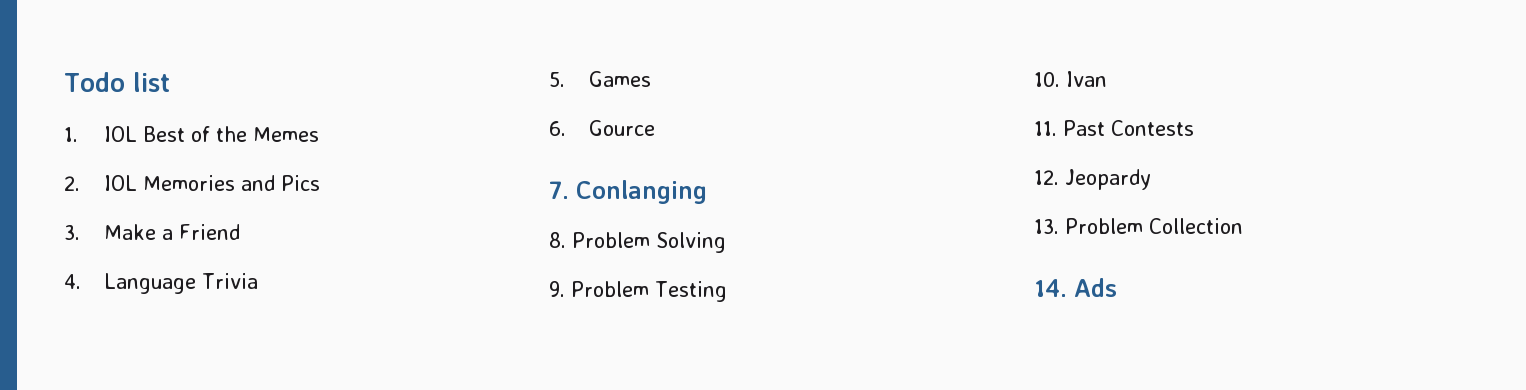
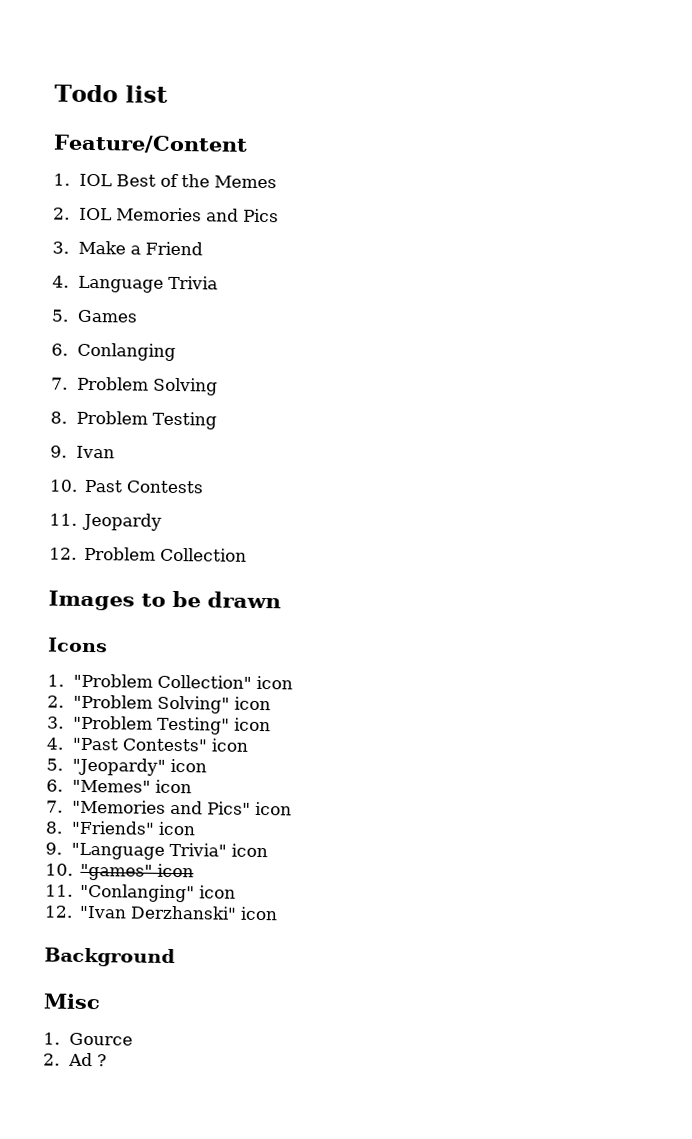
+ Feature/Content
- 6. Gource
- 7. Conlanging
+ 6. Conlanging
- 8. Problem Solving
+ 7. Problem Solving
- 9. Problem Testing
+ 8. Problem Testing
- 10. Ivan
+ 9. Ivan
- 11. Past Contests
+ 10. Past Contests
- 12. Jeopardy
+ 11. Jeopardy
- 13. Problem Collection
+ 12. Problem Collection
- 14. Ads
+ Images to be drawn
+ Icons
+ 1. "Problem Collection" icon
+ 2. "Problem Solving" icon
+ 3. "Problem Testing" icon
+ 4. "Past Contests" icon
+ 5. "Jeopardy" icon
+ 6. "Memes" icon
+ 7. "Memories and Pics" icon
+ 8. "Friends" icon
+ 9. "Language Trivia" icon
+ 10. "games" icon
+ 11. "Conlanging" icon
+ 12. "Ivan Derzhanski" icon
+ Background
+ Misc
+ 1. Gource
+ 2. Ad ?

